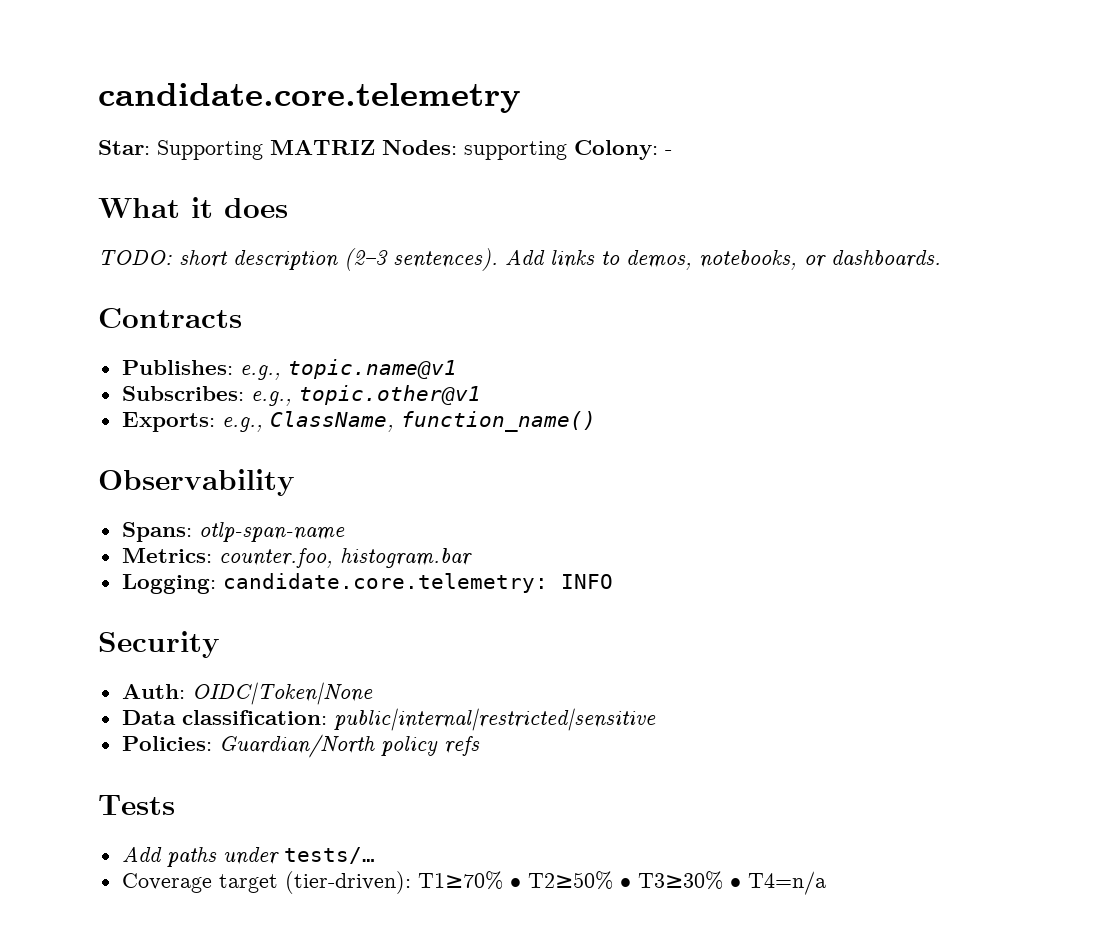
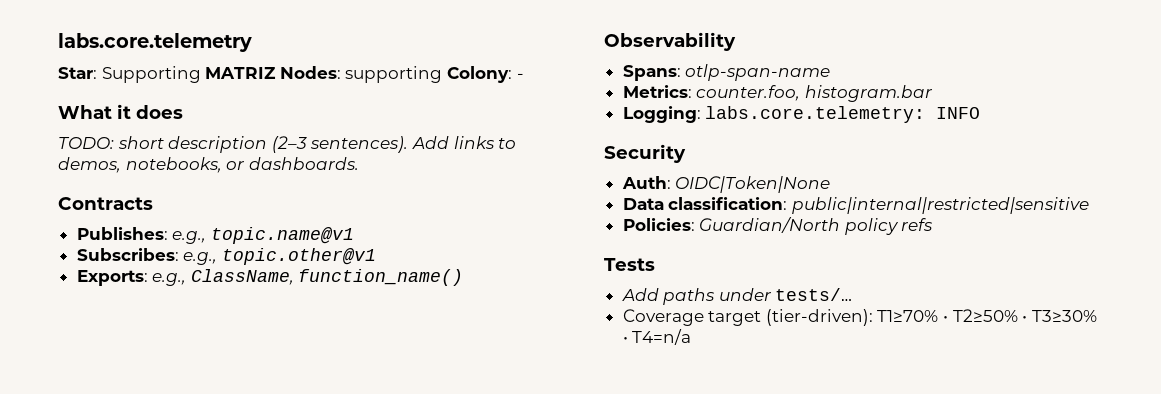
- candidate.core.telemetry
+ labs.core.telemetry
- Logging: candidate.core.telemetry: INFO
+ Logging: labs.core.telemetry: INFO

